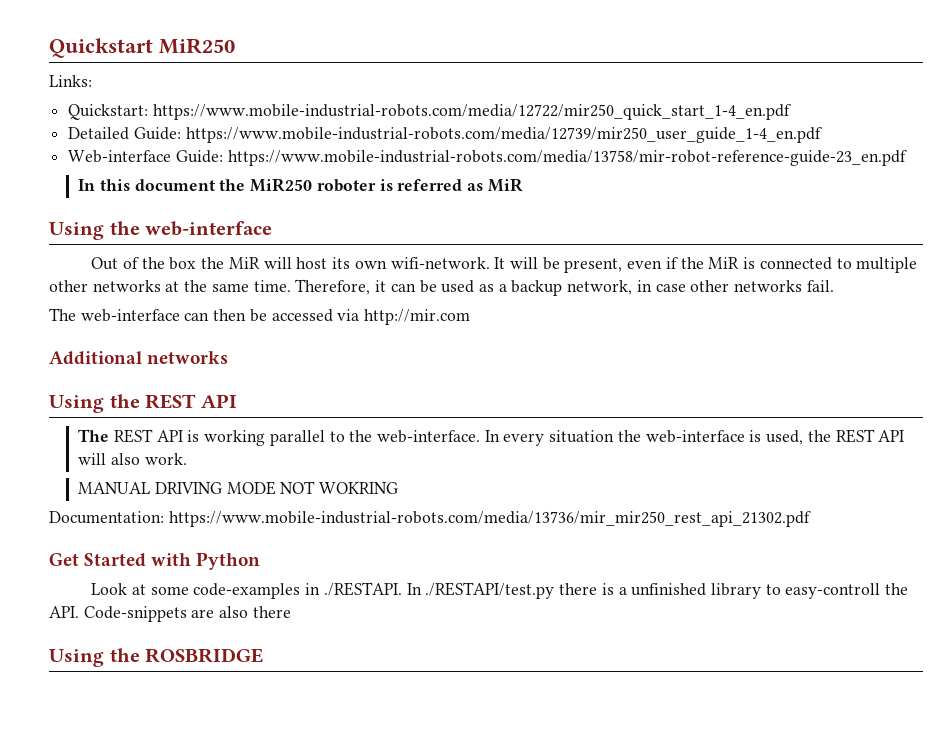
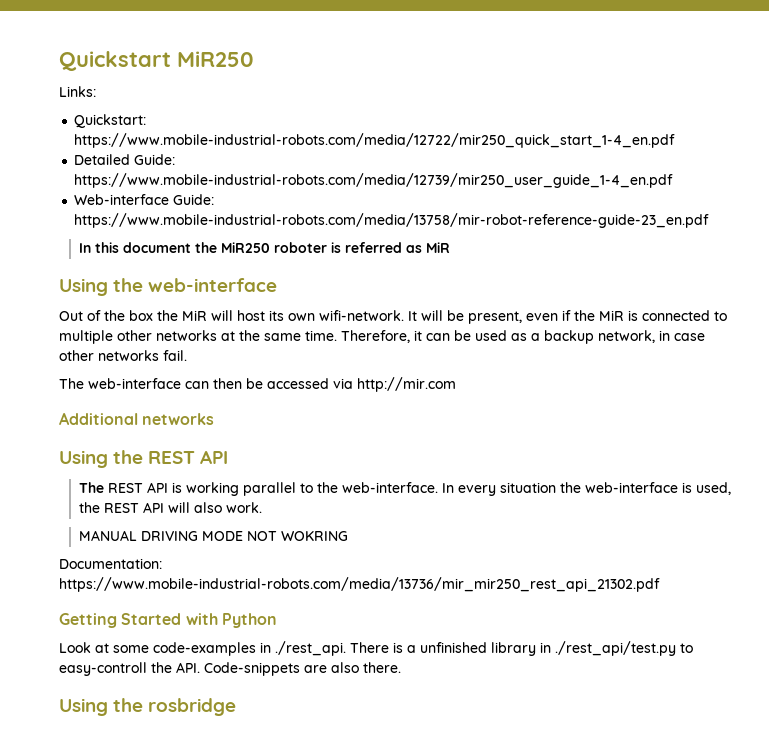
- Get Started with Python
+ Getting Started with Python
- Look at some code-examples in ./RESTAPI. In ./RESTAPI/test.py there is a unfinished library to easy-controll the API. Code-snippets are also there
- Using the ROSBRIDGE
+ Look at some code-examples in ./rest_api. There is a unfinished library in ./rest_api/test.py to easy-controll the API. Code-snippets are also there.
+ Using the rosbridge

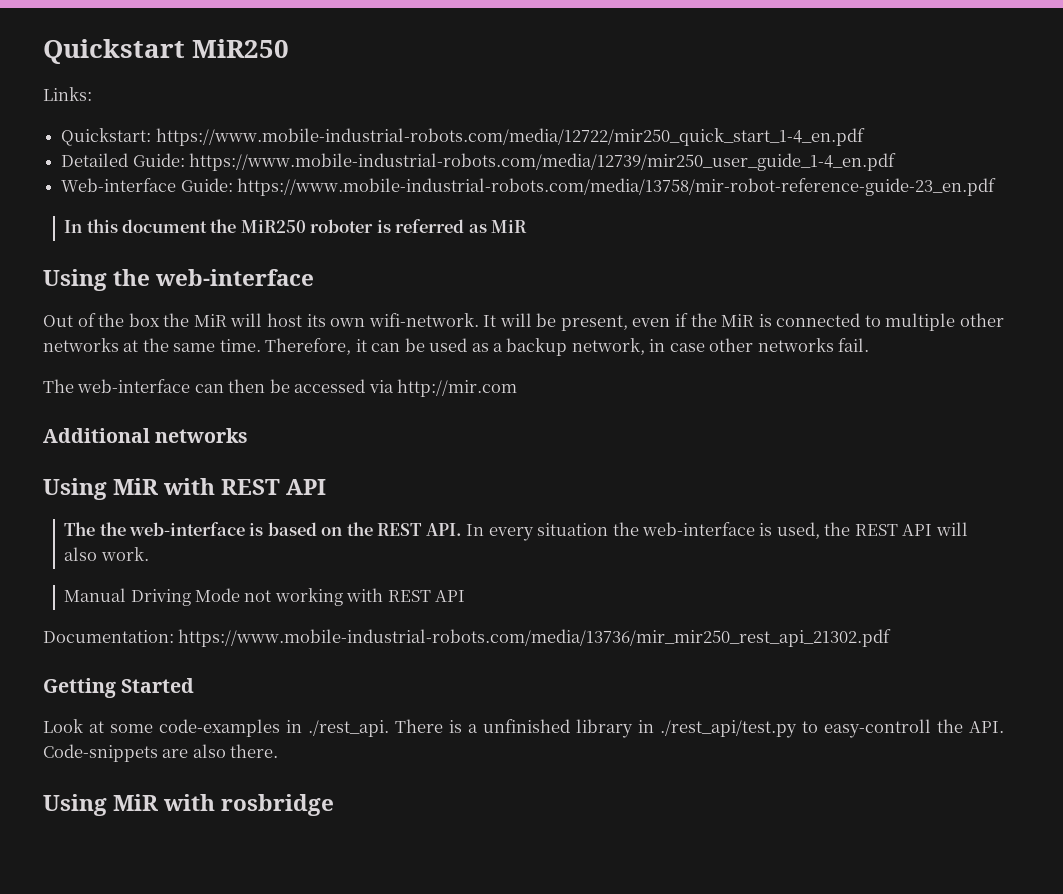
- Using the REST API
+ Using MiR with REST API
- The REST API is working parallel to the web-interface. In every situation the web-interface is used, the REST API will also work.
+ The the web-interface is based on the REST API. In every situation the web-interface is used, the REST API will also work.
- MANUAL DRIVING MODE NOT WOKRING
+ Manual Driving Mode not working with REST API
- Getting Started with Python
+ Getting Started
- Using the rosbridge
+ Using MiR with rosbridge

